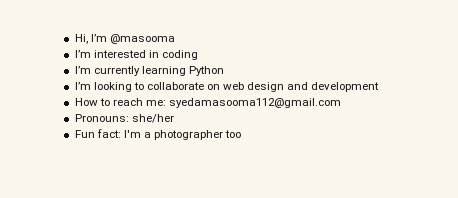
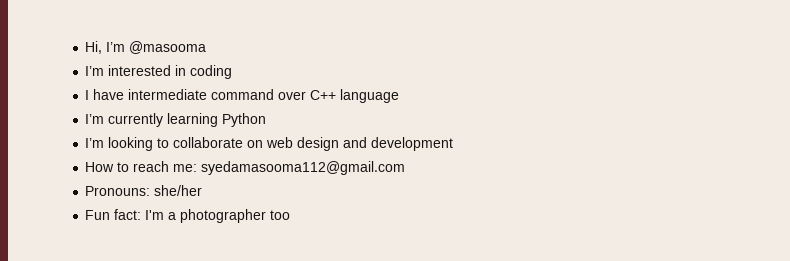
+ I have intermediate command over C++ language

